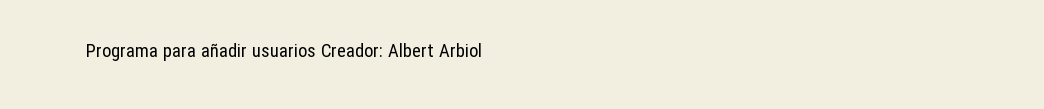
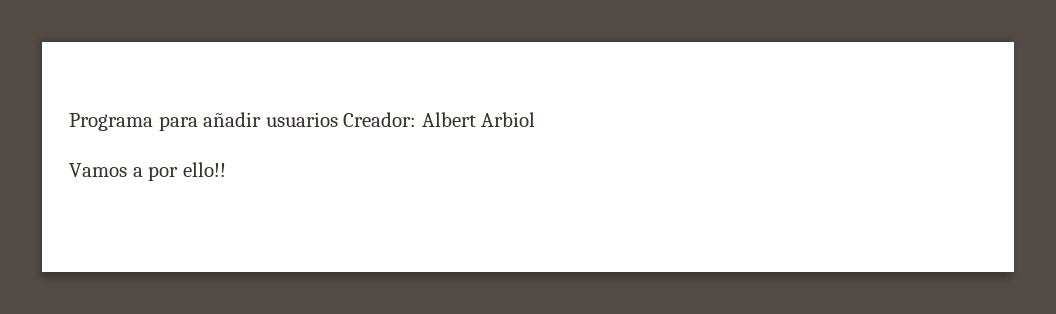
+ Vamos a por ello!!

